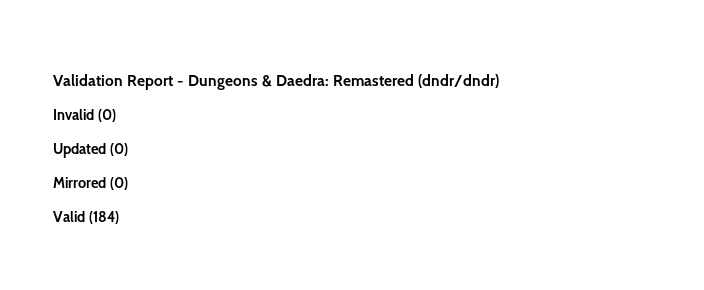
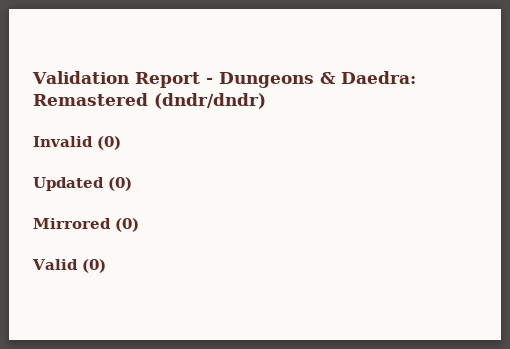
- Valid (184)
+ Valid (0)

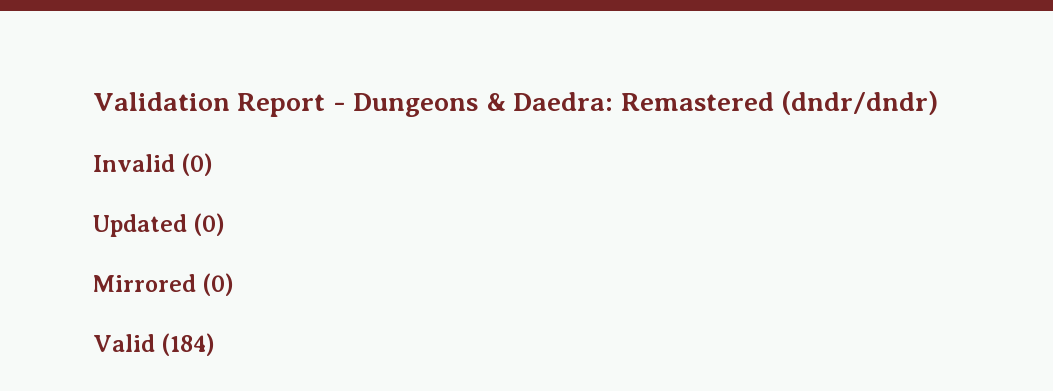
- Valid (0)
+ Valid (184)

